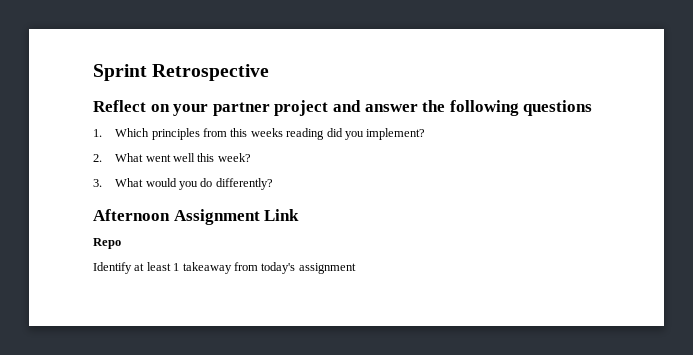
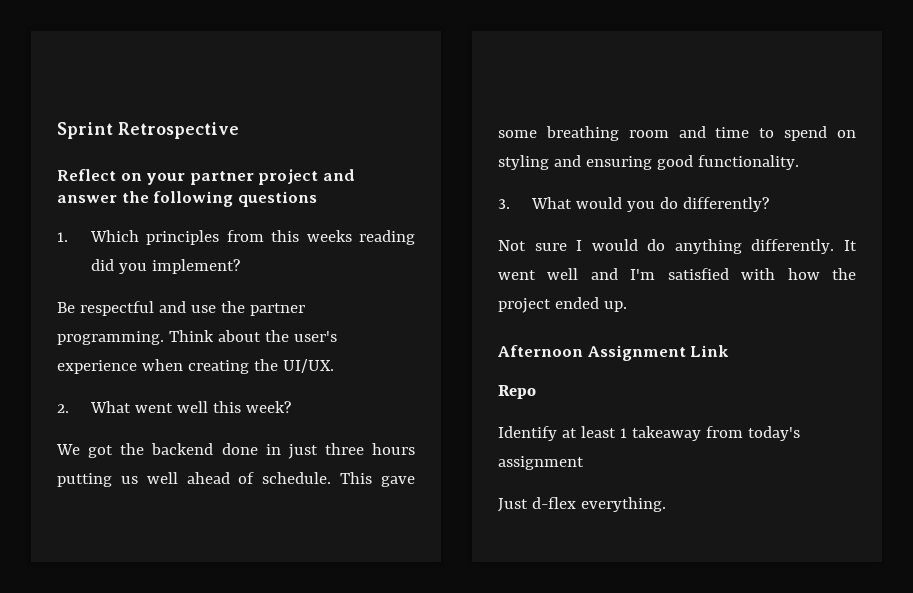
+ Be respectful and use the partner programming. Think about the user's experience when creating the UI/UX.
+ We got the backend done in just three hours putting us well ahead of schedule. This gave some breathing room and time to spend on styling and ensuring good functionality.
+ Not sure I would do anything differently. It went well and I'm satisfied with how the project ended up.
+ Just d-flex everything.

